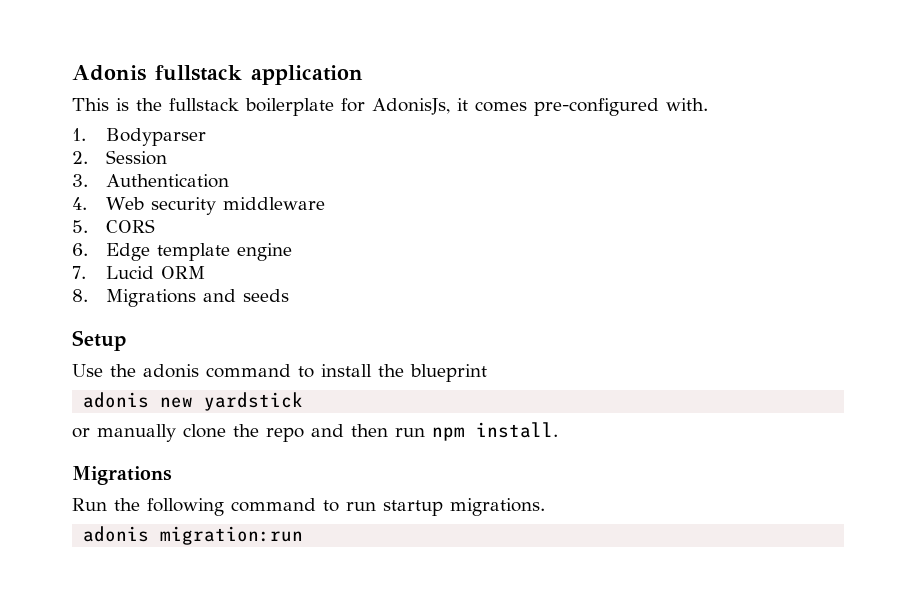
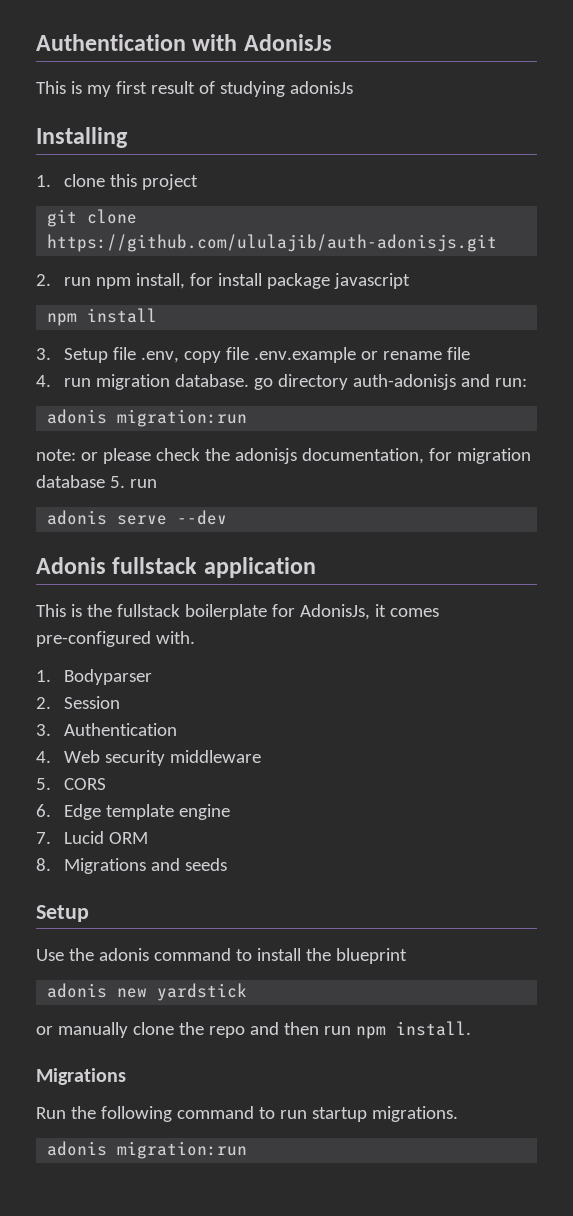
+ Authentication with AdonisJs
+ This is my first result of studying adonisJs
+ Installing
+ 1. clone this project
+ git clone https://github.com/ululajib/auth-adonisjs.git
+ 2. run npm install, for install package javascript
+ npm install
+ 3. Setup file .env, copy file .env.example or rename file
+ 4. run migration database. go directory auth-adonisjs and run:
+ adonis migration:run
+ note: or please check the adonisjs documentation, for migration database 5. run
+ adonis serve --dev

